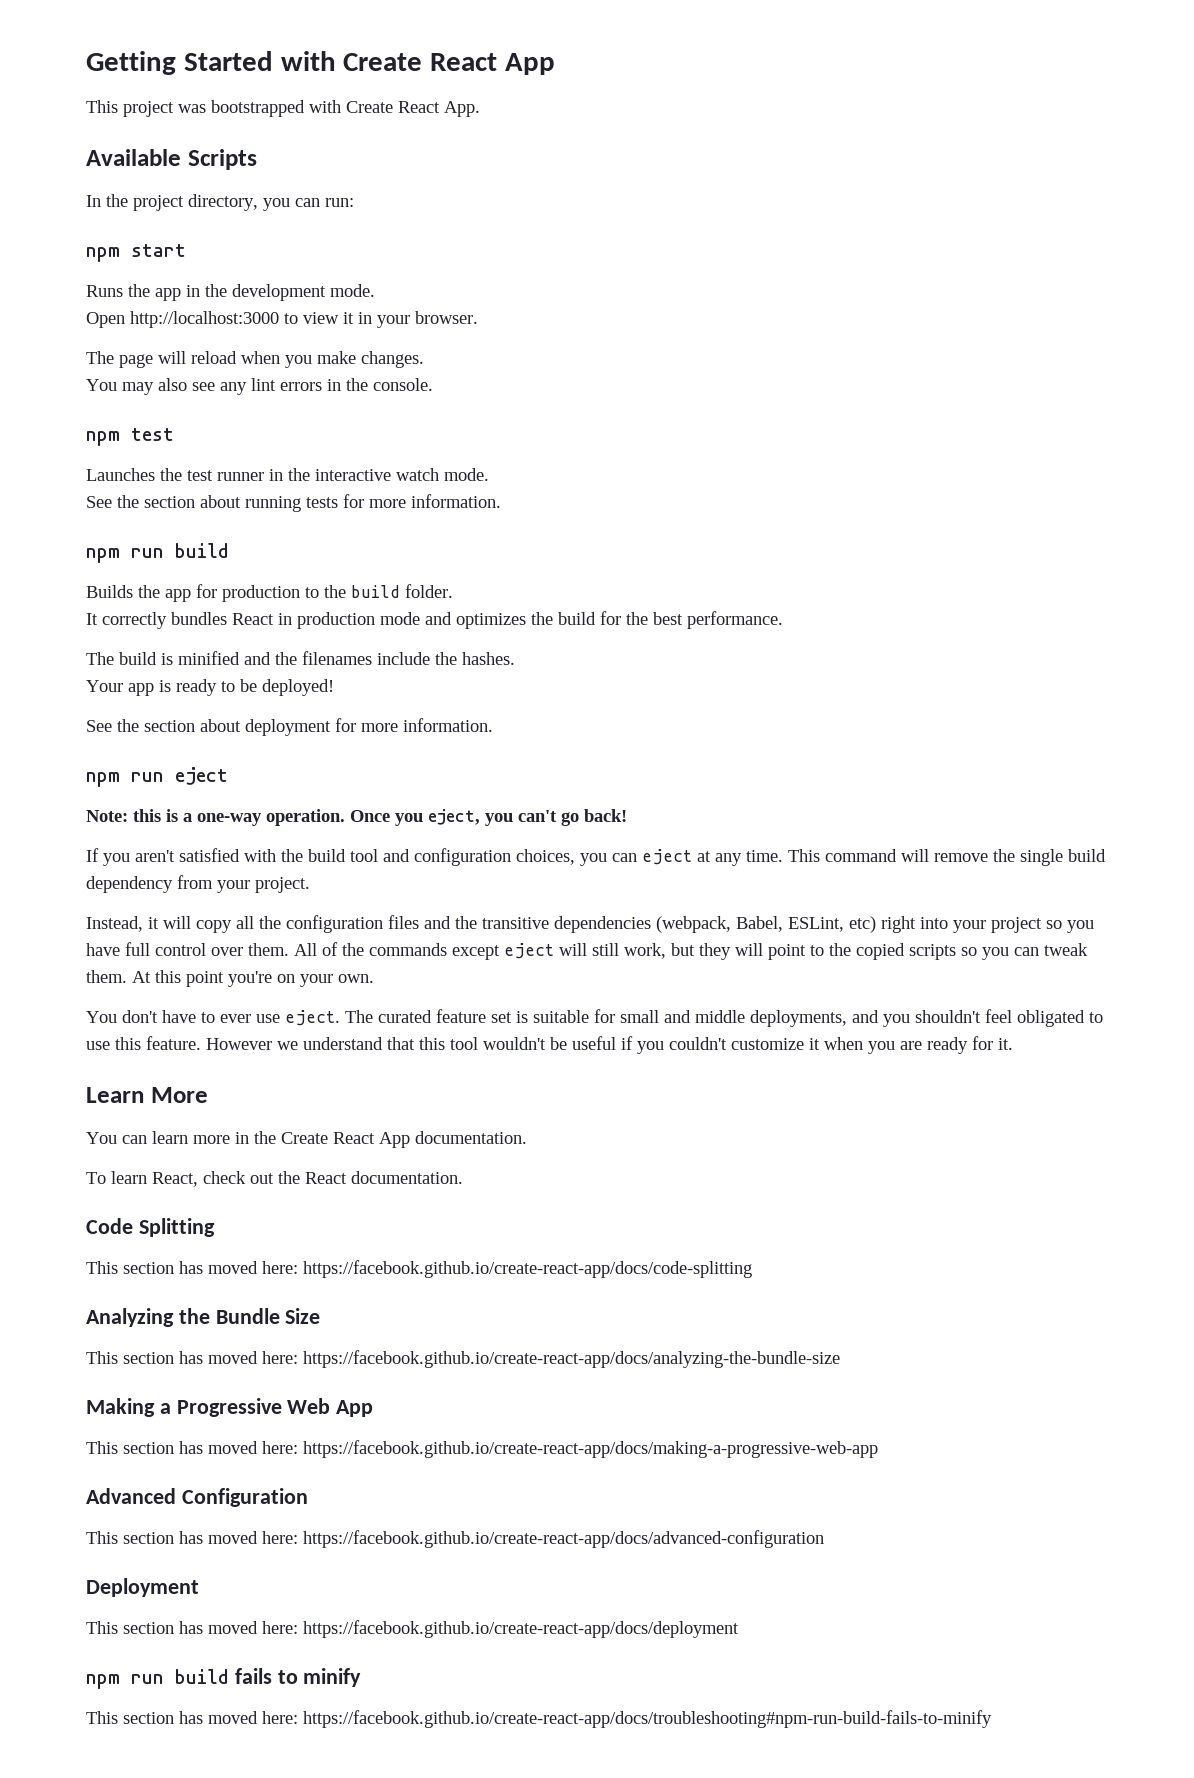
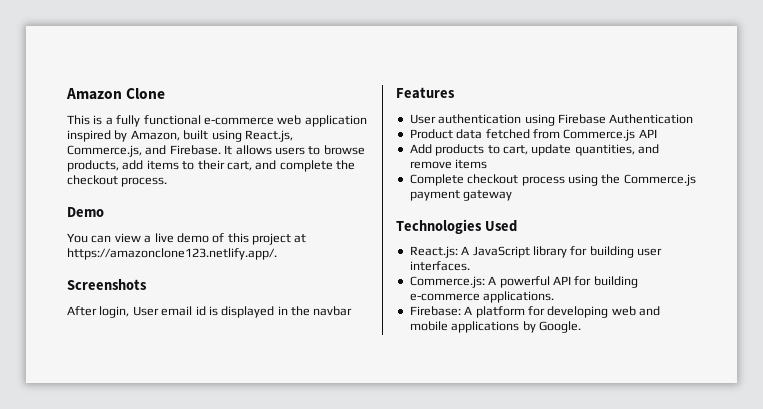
- Getting Started with Create React App
- This project was bootstrapped with Create React App.
- Available Scripts
- In the project directory, you can run:
- npm start
- Runs the app in the development mode.
- Open http://localhost:3000 to view it in your browser.
- The page will reload when you make changes.
- You may also see any lint errors in the console.
- npm test
- Launches the test runner in the interactive watch mode.
- See the section about running tests for more information.
- npm run build
- Builds the app for production to the build folder.
- It correctly bundles React in production mode and optimizes the build for the best performance.
- The build is minified and the filenames include the hashes.
- Your app is ready to be deployed!
- See the section about deployment for more information.
- npm run eject
- Note: this is a one-way operation. Once you eject, you can't go back!
- If you aren't satisfied with the build tool and configuration choices, you can eject at any time. This command will remove the single build dependency from your project.
- Instead, it will copy all the configuration files and the transitive dependencies (webpack, Babel, ESLint, etc) right into your project so you have full control over them. All of the commands except eject will still work, but they will point to the copied scripts so you can tweak them. At this point you're on your own.
- You don't have to ever use eject. The curated feature set is suitable for small and middle deployments, and you shouldn't feel obligated to use this feature. However we understand that this tool wouldn't be useful if you couldn't customize it when you are ready for it.
- Learn More
- You can learn more in the Create React App documentation.
- To learn React, check out the React documentation.
- Code Splitting
- This section has moved here: https://facebook.github.io/create-react-app/docs/code-splitting
- Analyzing the Bundle Size
- This section has moved here: https://facebook.github.io/create-react-app/docs/analyzing-the-bundle-size
- Making a Progressive Web App
- This section has moved here: https://facebook.github.io/create-react-app/docs/making-a-progressive-web-app
- Advanced Configuration
- This section has moved here: https://facebook.github.io/create-react-app/docs/advanced-configuration
- Deployment
- This section has moved here: https://facebook.github.io/create-react-app/docs/deployment
- npm run build fails to minify
- This section has moved here: https://facebook.github.io/create-react-app/docs/troubleshooting#npm-run-build-fails-to-minify
+ Amazon Clone
+ This is a fully functional e-commerce web application inspired by Amazon, built using React.js, Commerce.js, and Firebase. It allows users to browse products, add items to their cart, and complete the checkout process.
+ Demo
+ You can view a live demo of this project at https://amazonclone123.netlify.app/.
+ Screenshots
+ After login, User email id is displayed in the navbar
+ Features
+ User authentication using Firebase Authentication
+ Product data fetched from Commerce.js API
+ Add products to cart, update quantities, and remove items
+ Complete checkout process using the Commerce.js payment gateway
+ Technologies Used
+ React.js: A JavaScript library for building user interfaces.
+ Commerce.js: A powerful API for building e-commerce applications.
+ Firebase: A platform for developing web and mobile applications by Google.

